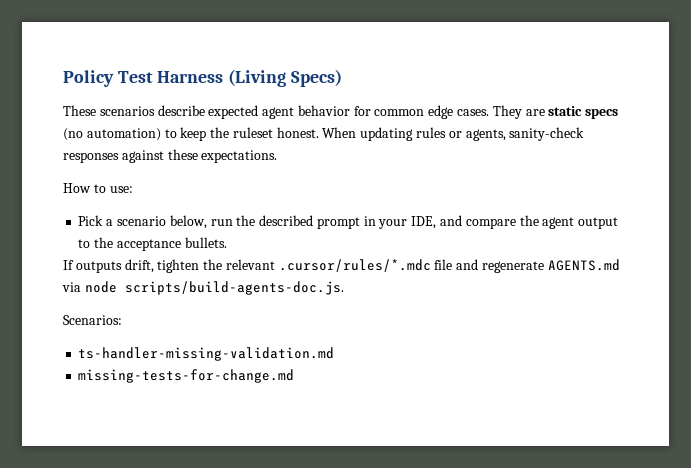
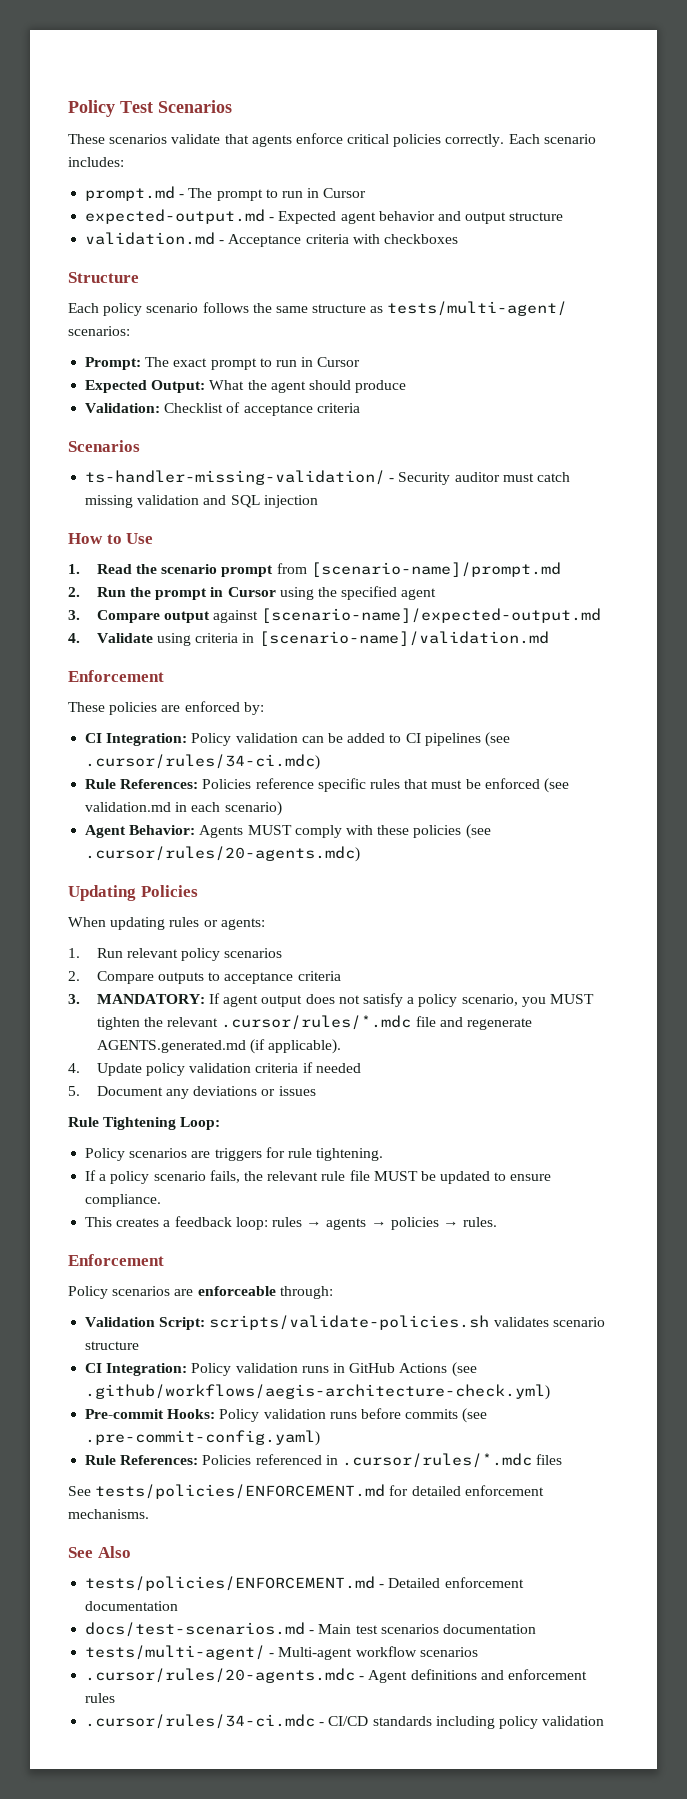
- Policy Test Harness (Living Specs)
+ Policy Test Scenarios
- These scenarios describe expected agent behavior for common edge cases. They are static specs (no automation) to keep the ruleset honest. When updating rules or agents, sanity-check responses against these expectations.
- How to use:
- Pick a scenario below, run the described prompt in your IDE, and compare the agent output to the acceptance bullets.
- If outputs drift, tighten the relevant .cursor/rules/*.mdc file and regenerate AGENTS.md via node scripts/build-agents-doc.js.
- Scenarios:
- ts-handler-missing-validation.md
- missing-tests-for-change.md
+ These scenarios validate that agents enforce critical policies correctly. Each scenario includes:
+ prompt.md - The prompt to run in Cursor
+ expected-output.md - Expected agent behavior and output structure
+ validation.md - Acceptance criteria with checkboxes
+ Structure
+ Each policy scenario follows the same structure as tests/multi-agent/ scenarios:
+ Prompt: The exact prompt to run in Cursor
+ Expected Output: What the agent should produce
+ Validation: Checklist of acceptance criteria
+ Scenarios
+ ts-handler-missing-validation/ - Security auditor must catch missing validation and SQL injection
+ How to Use
+ 1. Read the scenario prompt from [scenario-name]/prompt.md
+ 2. Run the prompt in Cursor using the specified agent
+ 3. Compare output against [scenario-name]/expected-output.md
+ 4. Validate using criteria in [scenario-name]/validation.md
+ Enforcement
+ These policies are enforced by:
+ CI Integration: Policy validation can be added to CI pipelines (see .cursor/rules/34-ci.mdc)
+ Rule References: Policies reference specific rules that must be enforced (see validation.md in each scenario)
+ Agent Behavior: Agents MUST comply with these policies (see .cursor/rules/20-agents.mdc)
+ Updating Policies
+ When updating rules or agents:
+ 1. Run relevant policy scenarios
+ 2. Compare outputs to acceptance criteria
+ 3. MANDATORY: If agent output does not satisfy a policy scenario, you MUST tighten the relevant .cursor/rules/*.mdc file and regenerate AGENTS.generated.md (if applicable).
+ 4. Update policy validation criteria if needed
+ 5. Document any deviations or issues
+ Rule Tightening Loop:
+ Policy scenarios are triggers for rule tightening.
+ If a policy scenario fails, the relevant rule file MUST be updated to ensure compliance.
+ This creates a feedback loop: rules → agents → policies → rules.
+ Enforcement
+ Policy scenarios are enforceable through:
+ Validation Script: scripts/validate-policies.sh validates scenario structure
+ CI Integration: Policy validation runs in GitHub Actions (see .github/workflows/aegis-architecture-check.yml)
+ Pre-commit Hooks: Policy validation runs before commits (see .pre-commit-config.yaml)
+ Rule References: Policies referenced in .cursor/rules/*.mdc files
+ See tests/policies/ENFORCEMENT.md for detailed enforcement mechanisms.
+ See Also
+ tests/policies/ENFORCEMENT.md - Detailed enforcement documentation
+ docs/test-scenarios.md - Main test scenarios documentation
+ tests/multi-agent/ - Multi-agent workflow scenarios
+ .cursor/rules/20-agents.mdc - Agent definitions and enforcement rules
+ .cursor/rules/34-ci.mdc - CI/CD standards including policy validation

